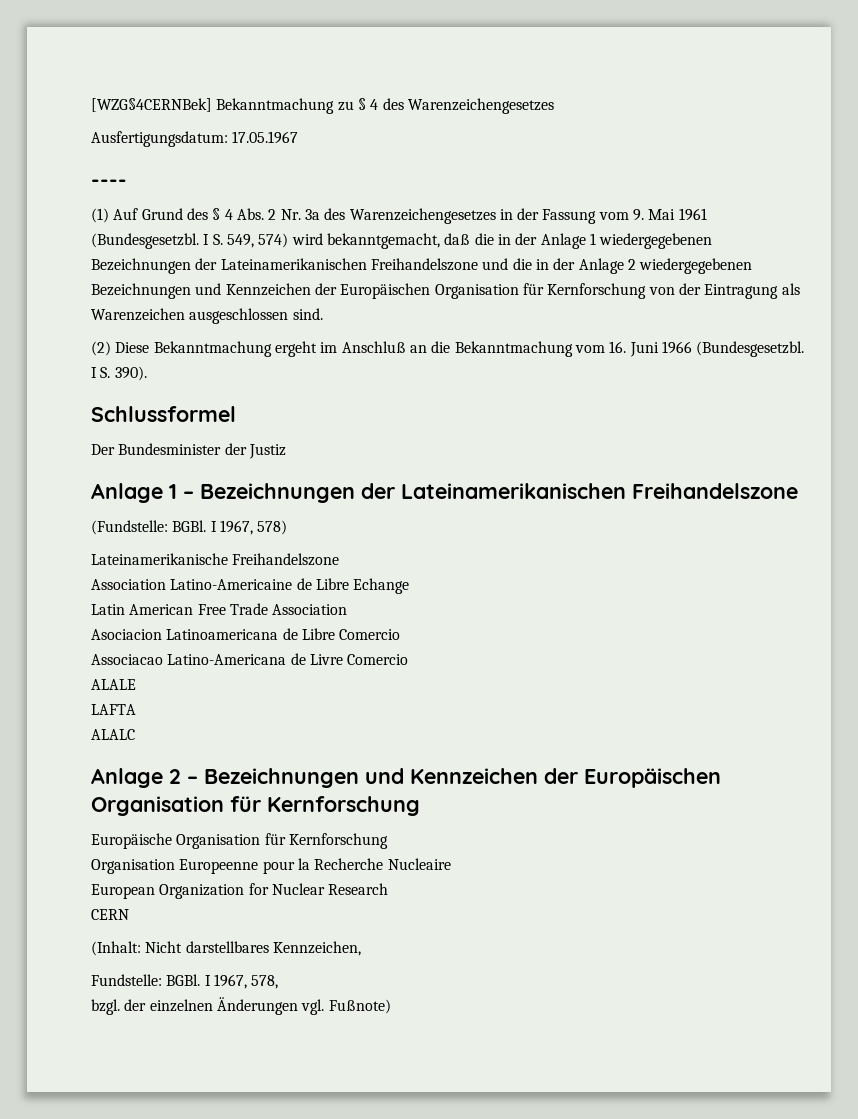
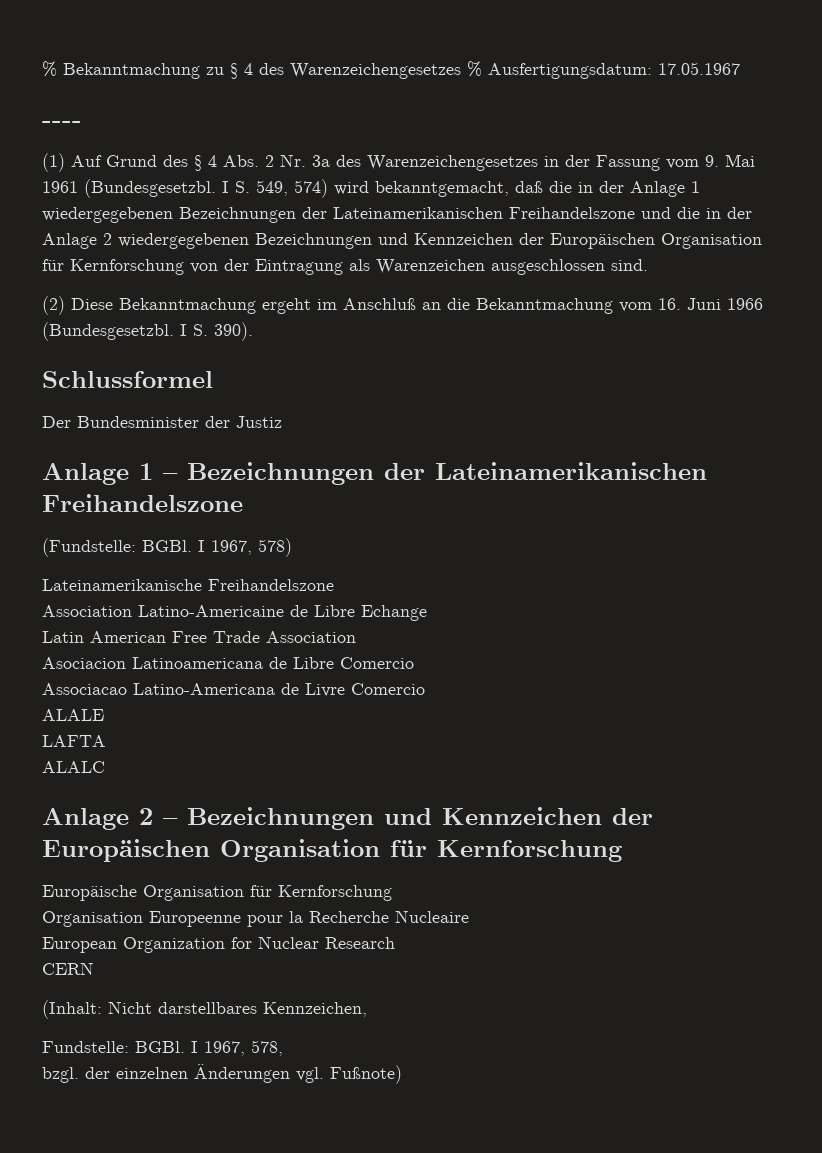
- [WZG§4CERNBek] Bekanntmachung zu § 4 des Warenzeichengesetzes
- Ausfertigungsdatum: 17.05.1967
+ % Bekanntmachung zu § 4 des Warenzeichengesetzes % Ausfertigungsdatum: 17.05.1967

